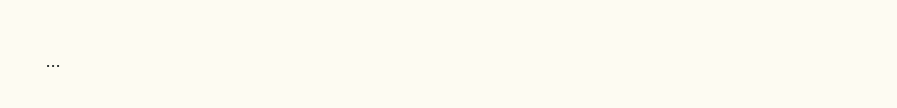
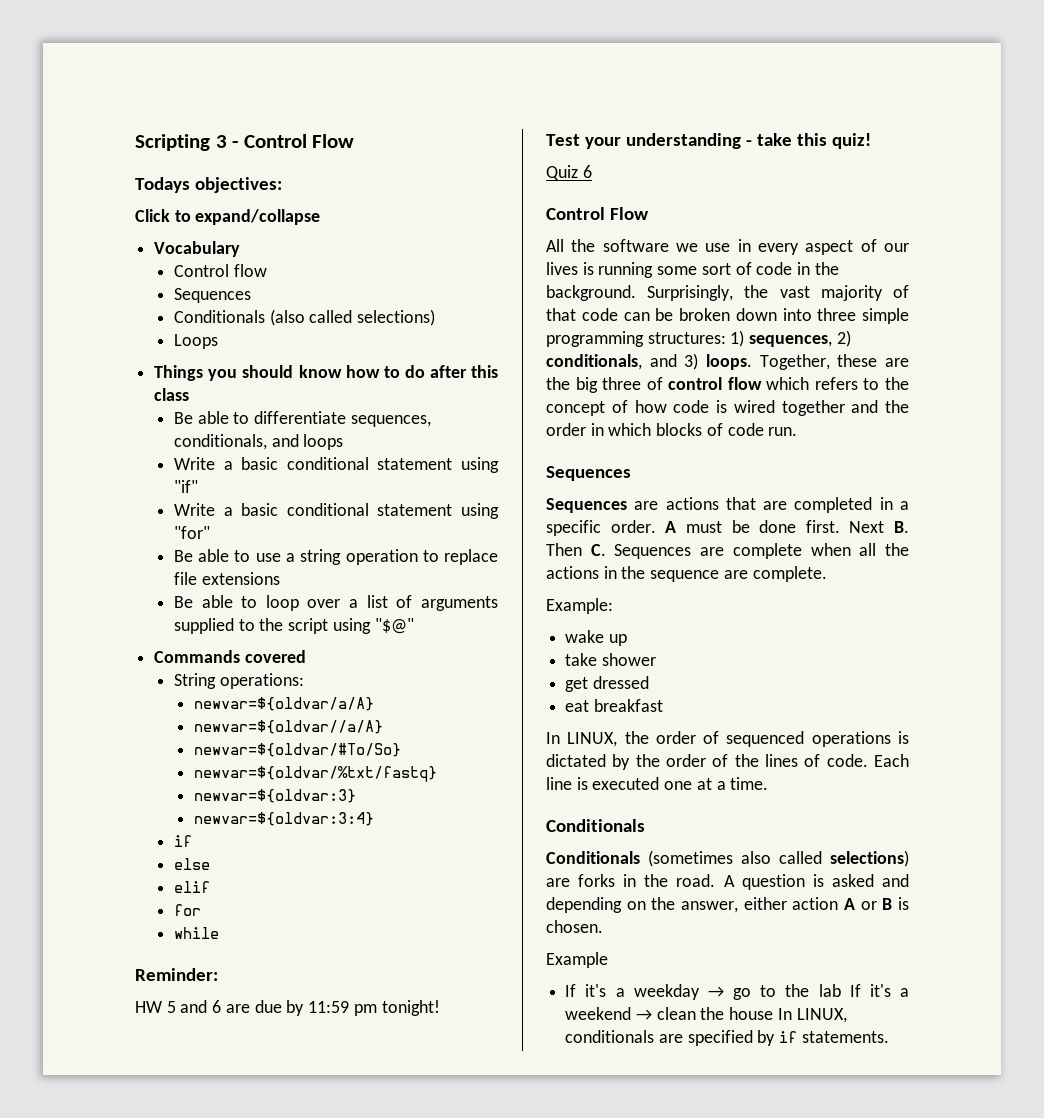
- ...
+ Scripting 3 - Control Flow
+ Todays objectives:
+ Click to expand/collapse
+ Vocabulary
+ Control flow
+ Sequences
+ Conditionals (also called selections)
+ Loops
+ Things you should know how to do after this class
+ Be able to differentiate sequences, conditionals, and loops
+ Write a basic conditional statement using "if"
+ Write a basic conditional statement using "for"
+ Be able to use a string operation to replace file extensions
+ Be able to loop over a list of arguments supplied to the script using "$@"
+ Commands covered
+ String operations:
+ newvar=${oldvar/a/A}
+ newvar=${oldvar//a/A}
+ newvar=${oldvar/#To/So}
+ newvar=${oldvar/%txt/fastq}
+ newvar=${oldvar:3}
+ newvar=${oldvar:3:4}
+ if
+ else
+ elif
+ for
+ while
+ Reminder:
+ HW 5 and 6 are due by 11:59 pm tonight!
+ Test your understanding - take this quiz!
+ Quiz 6
+ Control Flow
+ All the software we use in every aspect of our lives is running some sort of code in the background. Surprisingly, the vast majority of that code can be broken down into three simple programming structures: 1) sequences, 2) conditionals, and 3) loops. Together, these are the big three of control flow which refers to the concept of how code is wired together and the order in which blocks of code run.
+ Sequences
+ Sequences are actions that are completed in a specific order. A must be done first. Next B. Then C. Sequences are complete when all the actions in the sequence are complete.
+ Example:
+ wake up
+ take shower
+ get dressed
+ eat breakfast
+ In LINUX, the order of sequenced operations is dictated by the order of the lines of code. Each line is executed one at a time.
+ Conditionals
+ Conditionals (sometimes also called selections) are forks in the road. A question is asked and depending on the answer, either action A or B is chosen.
+ Example
+ If it's a weekday → go to the lab If it's a weekend → clean the house In LINUX, conditionals are specified by if statements.

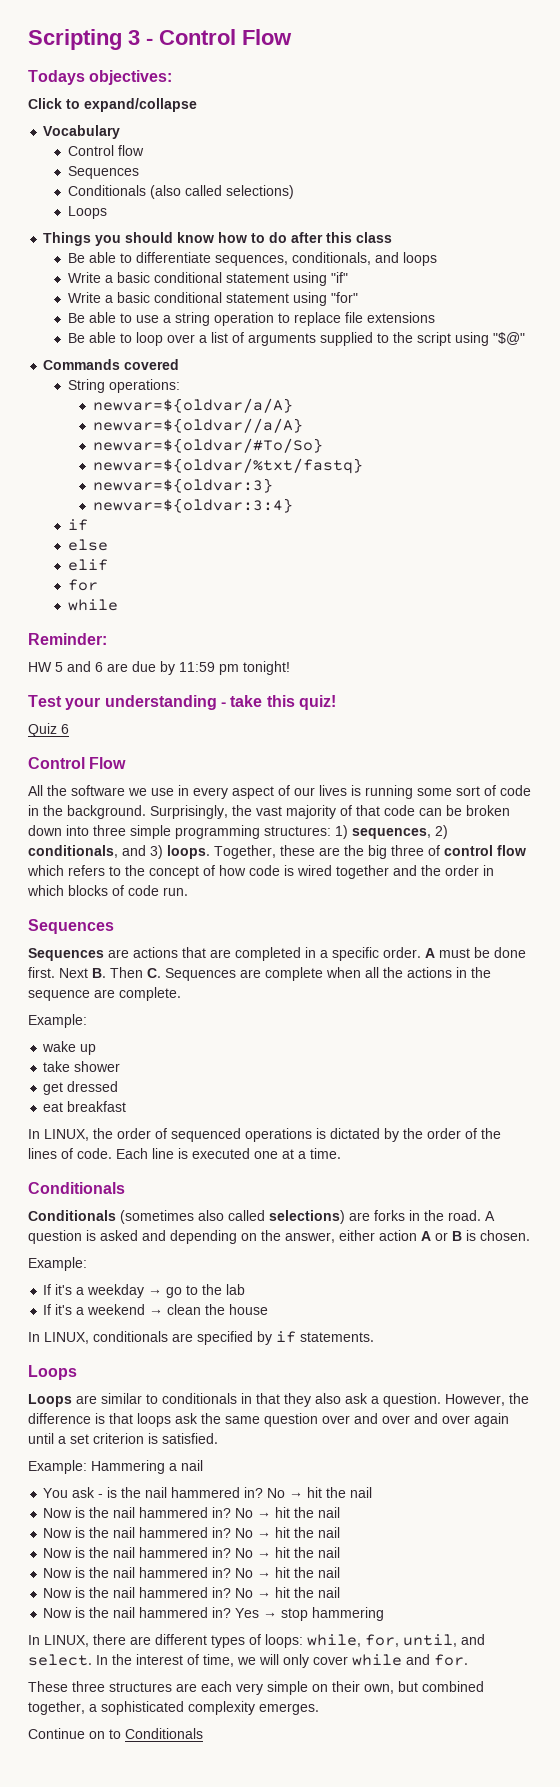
  A question is asked and depending on the answer, either action A or B is chosen.
- Example
+ Example:
- If it's a weekday → go to the lab If it's a weekend → clean the house In LINUX, conditionals are specified by if statements.
+ If it's a weekday → go to the lab
+ If it's a weekend → clean the house
+ In LINUX, conditionals are specified by if statements.
+ Loops
+ Loops are similar to conditionals in that they also ask a question. However, the difference is that loops ask the same question over and over and over again until a set criterion is satisfied.
+ Example: Hammering a nail
+ You ask - is the nail hammered in? No → hit the nail
+ Now is the nail hammered in? No → hit the nail
+ Now is the nail hammered in? No → hit the nail
+ Now is the nail hammered in? No → hit the nail
+ Now is the nail hammered in? No → hit the nail
+ Now is the nail hammered in? No → hit the nail
+ Now is the nail hammered in? Yes → stop hammering
+ In LINUX, there are different types of loops: while, for, until, and select. In the interest of time, we will only cover while and for.
+ These three structures are each very simple on their own, but combined together, a sophisticated complexity emerges.
+ Continue on to Conditionals

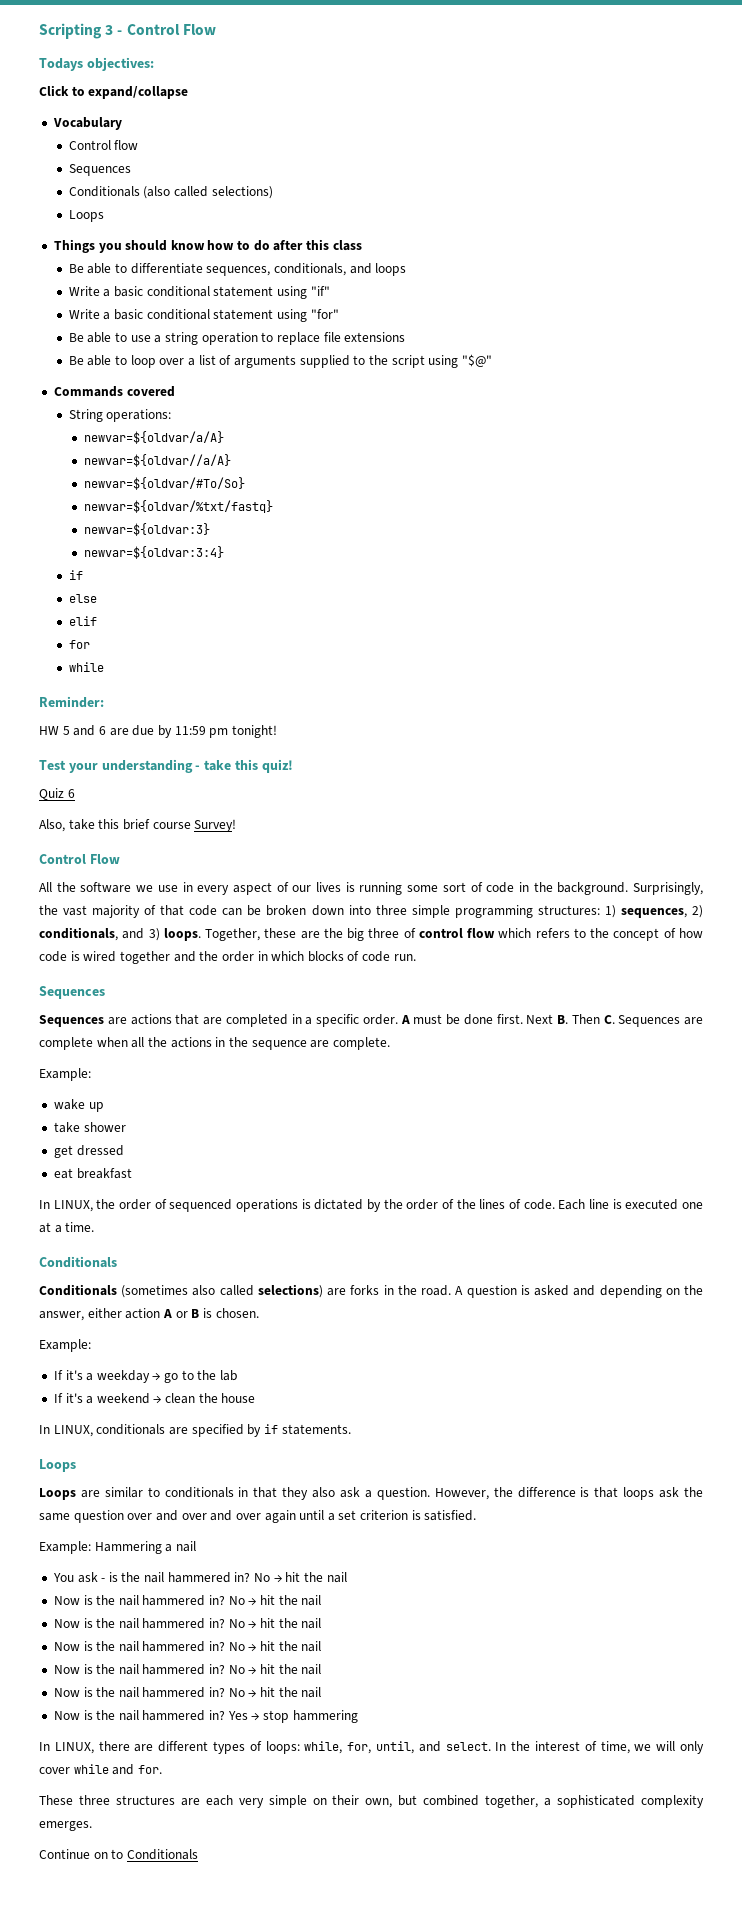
+ Also, take this brief course Survey!

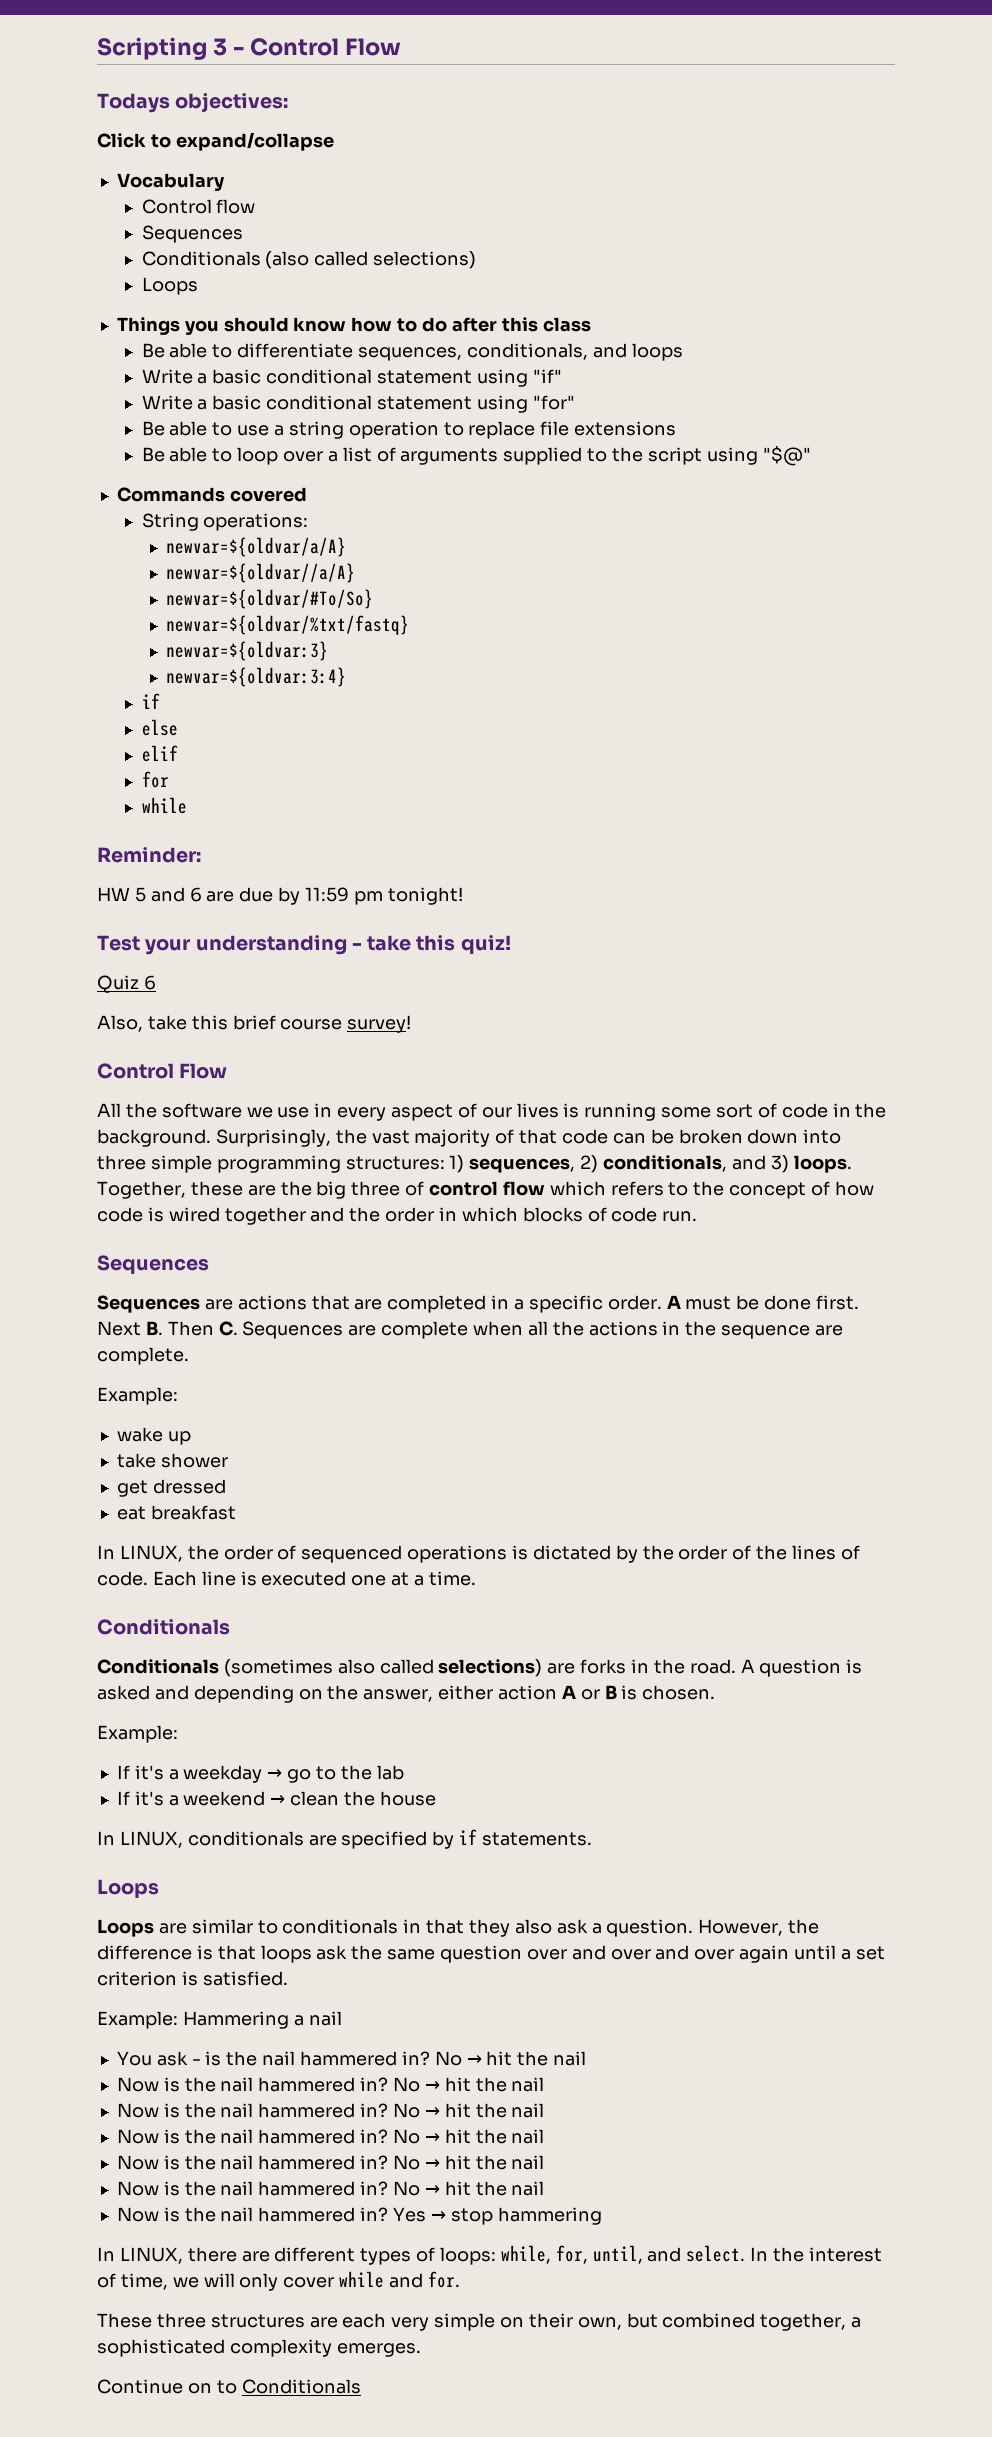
- Also, take this brief course Survey!
+ Also, take this brief course survey!

